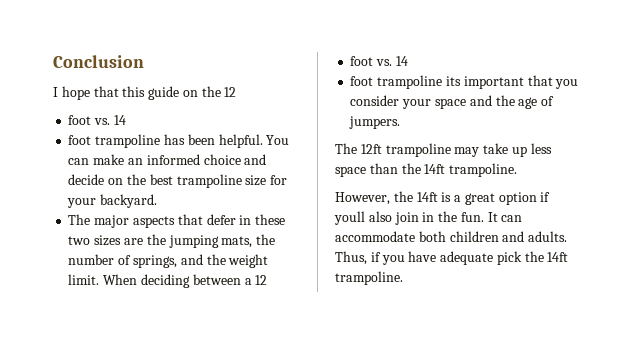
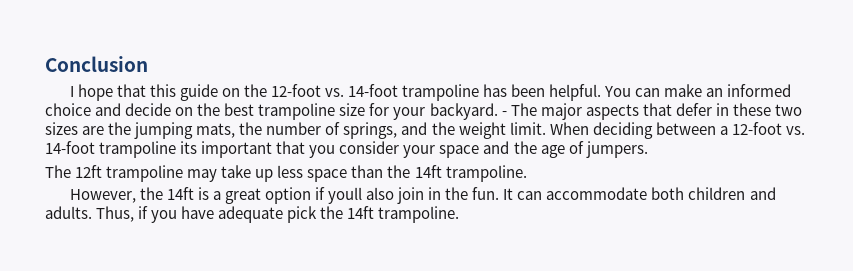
- I hope that this guide on the 12
- foot vs. 14
- foot trampoline has been helpful.
+ I hope that this guide on the 12-foot vs. 14-foot trampoline has been helpful.
- You can make an informed choice and decide on the best trampoline size for your backyard.
- The major aspects that defer in these two sizes are the jumping mats, the number of springs, and the weight limit.
+ You can make an informed choice and decide on the best trampoline size for your backyard. - The major aspects that defer in these two sizes are the jumping mats, the number of springs, and the weight limit.
- When deciding between a 12
- foot vs. 14
- foot trampoline its important that you consider your space and the age of jumpers.
+ When deciding between a 12-foot vs. 14-foot trampoline its important that you consider your space and the age of jumpers.

